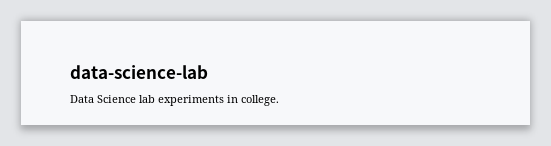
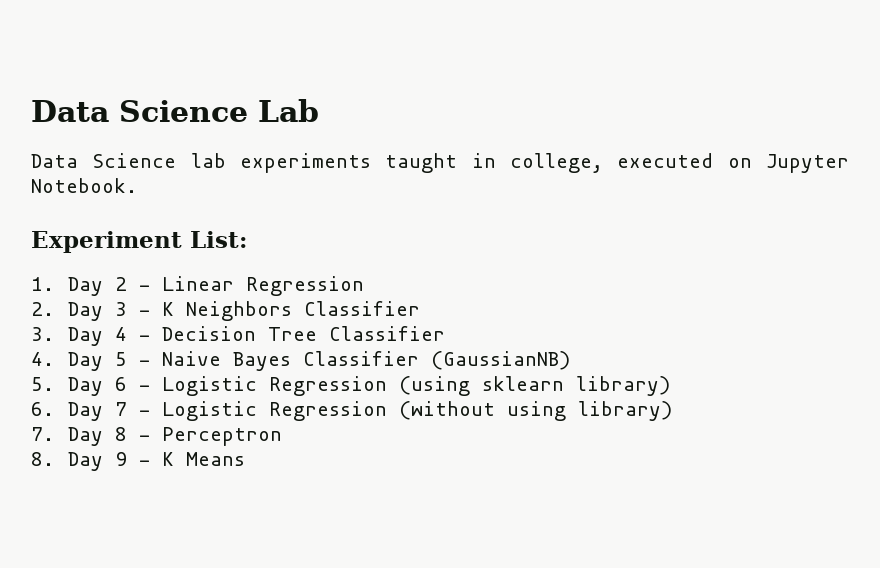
- data-science-lab
+ Data Science Lab
- Data Science lab experiments in college.
+ Data Science lab experiments taught in college, executed on Jupyter Notebook.
+ Experiment List:
+ 1. Day 2 - Linear Regression
+ 2. Day 3 - K Neighbors Classifier
+ 3. Day 4 - Decision Tree Classifier
+ 4. Day 5 - Naive Bayes Classifier (GaussianNB)
+ 5. Day 6 - Logistic Regression (using sklearn library)
+ 6. Day 7 - Logistic Regression (without using library)
+ 7. Day 8 - Perceptron
+ 8. Day 9 - K Means

